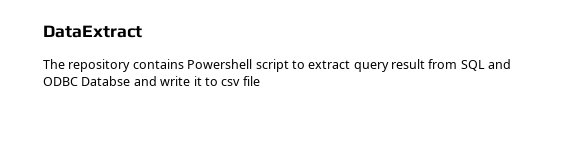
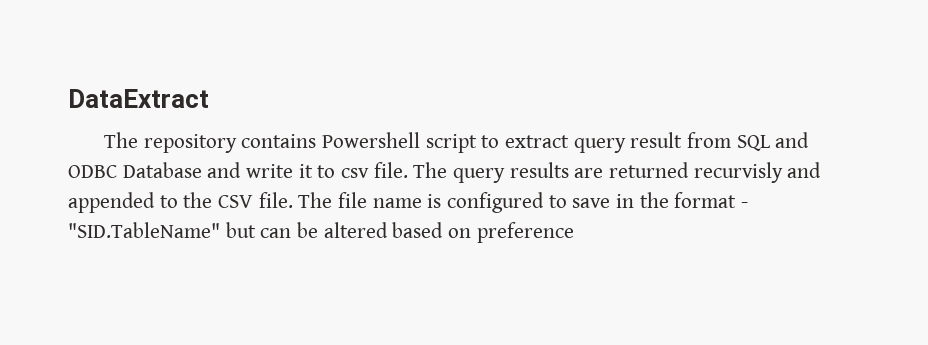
- The repository contains Powershell script to extract query result from SQL and ODBC Databse and write it to csv file
+ The repository contains Powershell script to extract query result from SQL and ODBC Database and write it to csv file. The query results are returned recurvisly and appended to the CSV file. The file name is configured to save in the format - "SID.TableName" but can be altered based on preference

